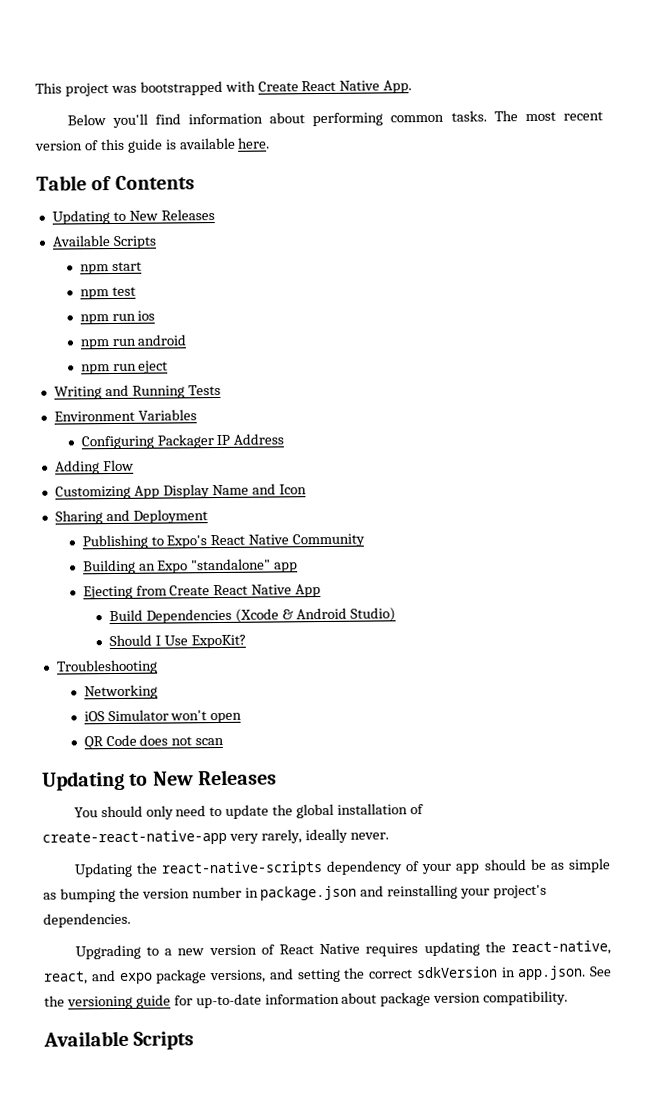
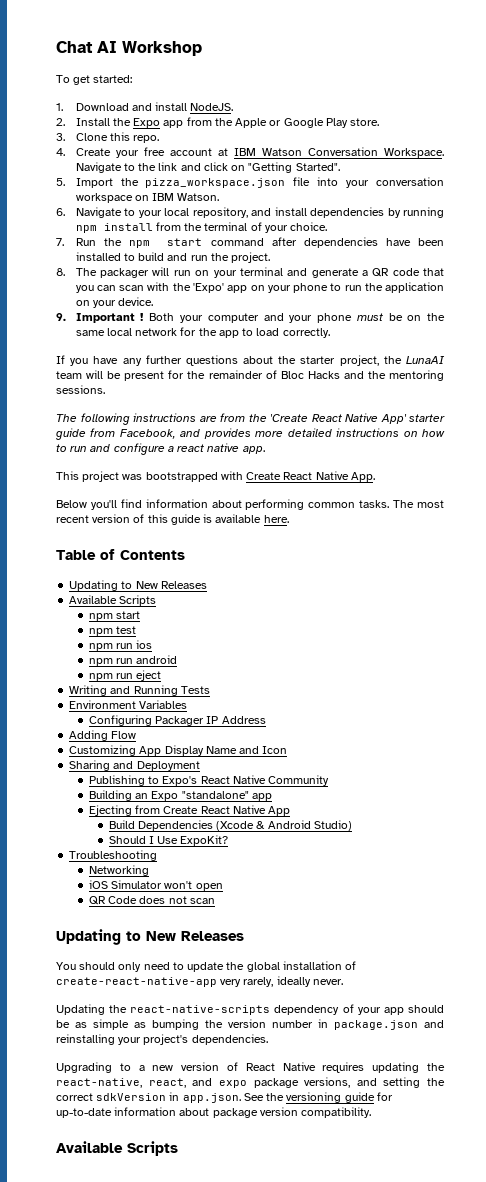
+ Chat AI Workshop
+ To get started:
+ 1. Download and install NodeJS.
+ 2. Install the Expo app from the Apple or Google Play store.
+ 3. Clone this repo.
+ 4. Create your free account at IBM Watson Conversation Workspace. Navigate to the link and click on "Getting Started".
+ 5. Import the pizza_workspace.json file into your conversation workspace on IBM Watson.
+ 6. Navigate to your local repository, and install dependencies by running npm install from the terminal of your choice.
+ 7. Run the npm start command after dependencies have been installed to build and run the project.
+ 8. The packager will run on your terminal and generate a QR code that you can scan with the 'Expo' app on your phone to run the application on your device.
+ 9. Important ! Both your computer and your phone must be on the same local network for the app to load correctly.
+ If you have any further questions about the starter project, the LunaAI team will be present for the remainder of Bloc Hacks and the mentoring sessions.
+ The following instructions are from the 'Create React Native App' starter guide from Facebook, and provides more detailed instructions on how to run and configure a react native app.

